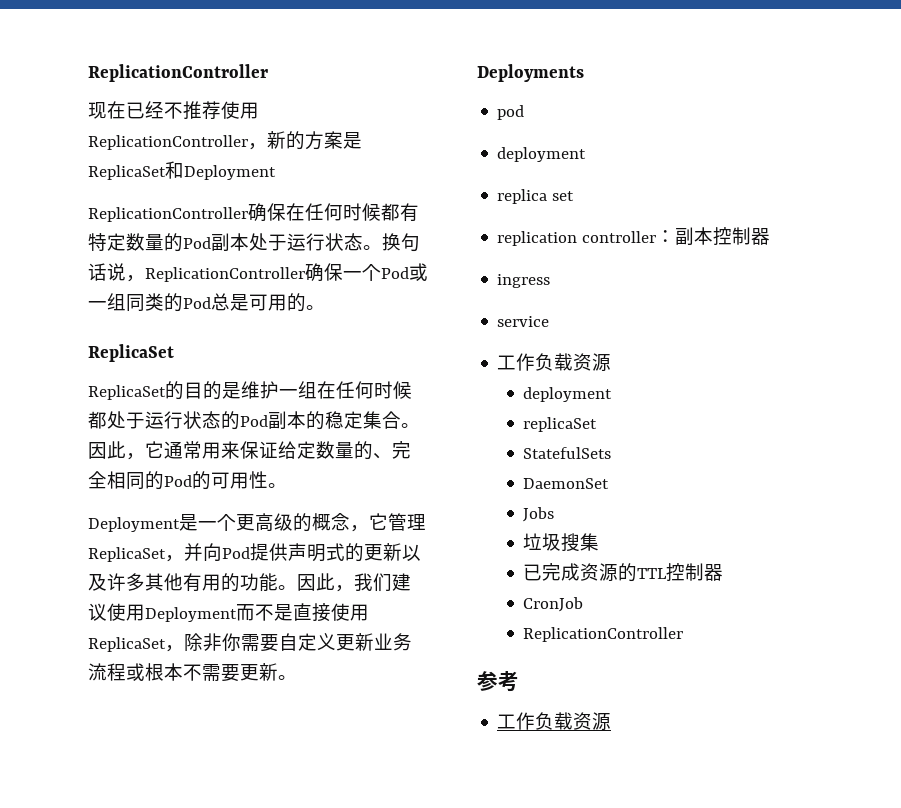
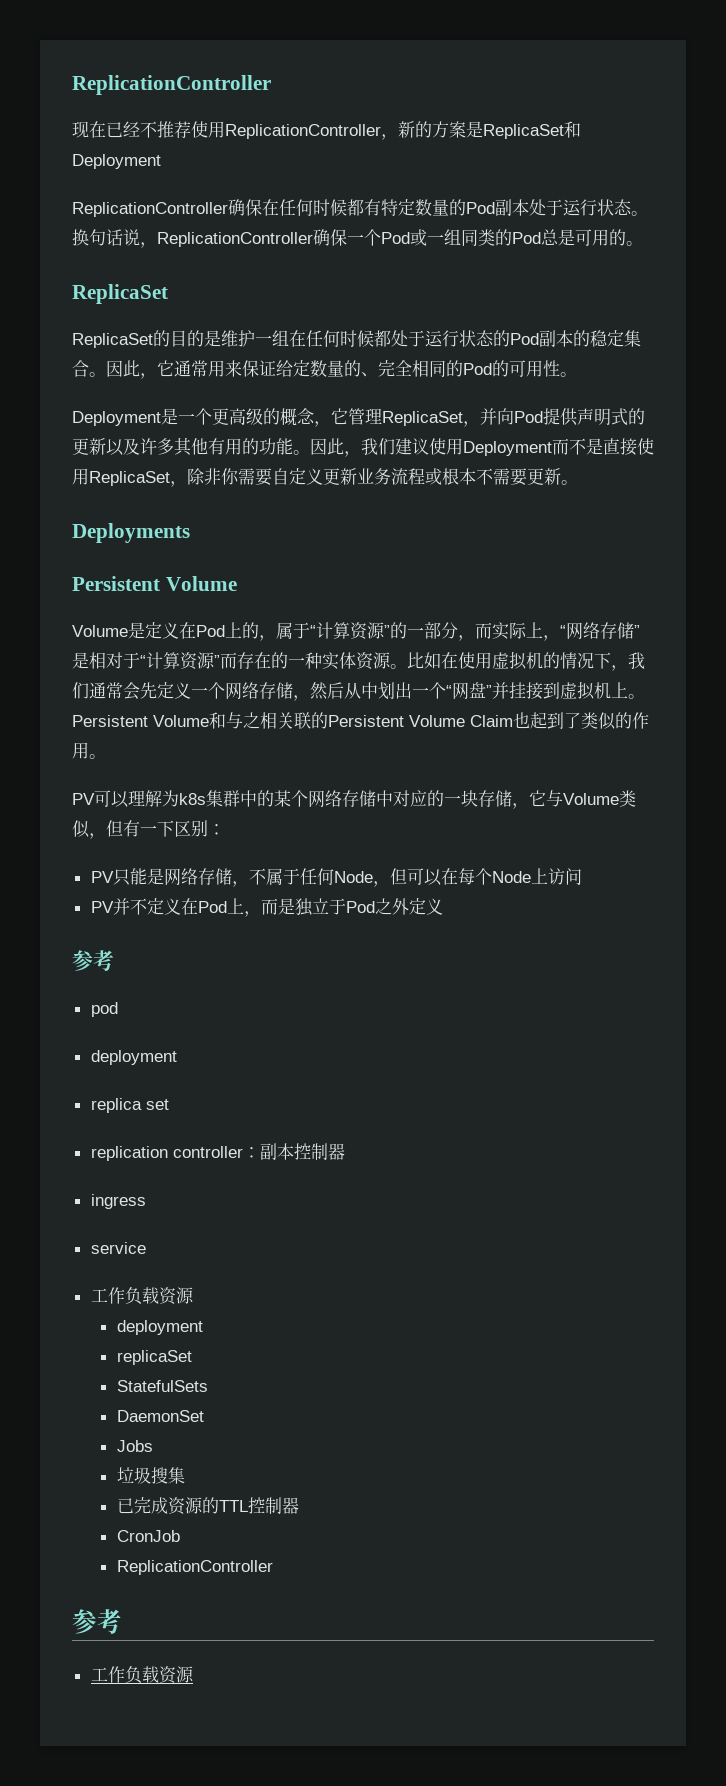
  Deployments
+ Persistent Volume
+ Volume是定义在Pod上的，属于“计算资源”的一部分，而实际上，“网络存储”是相对于“计算资源”而存在的一种实体资源。比如在使用虚拟机的情况下，我们通常会先定义一个网络存储，然后从中划出一个“网盘”并挂接到虚拟机上。Persistent Volume和与之相关联的Persistent Volume Claim也起到了类似的作用。
+ PV可以理解为k8s集群中的某个网络存储中对应的一块存储，它与Volume类似，但有一下区别：
+ PV只能是网络存储，不属于任何Node，但可以在每个Node上访问
+ PV并不定义在Pod上，而是独立于Pod之外定义
+ 参考

